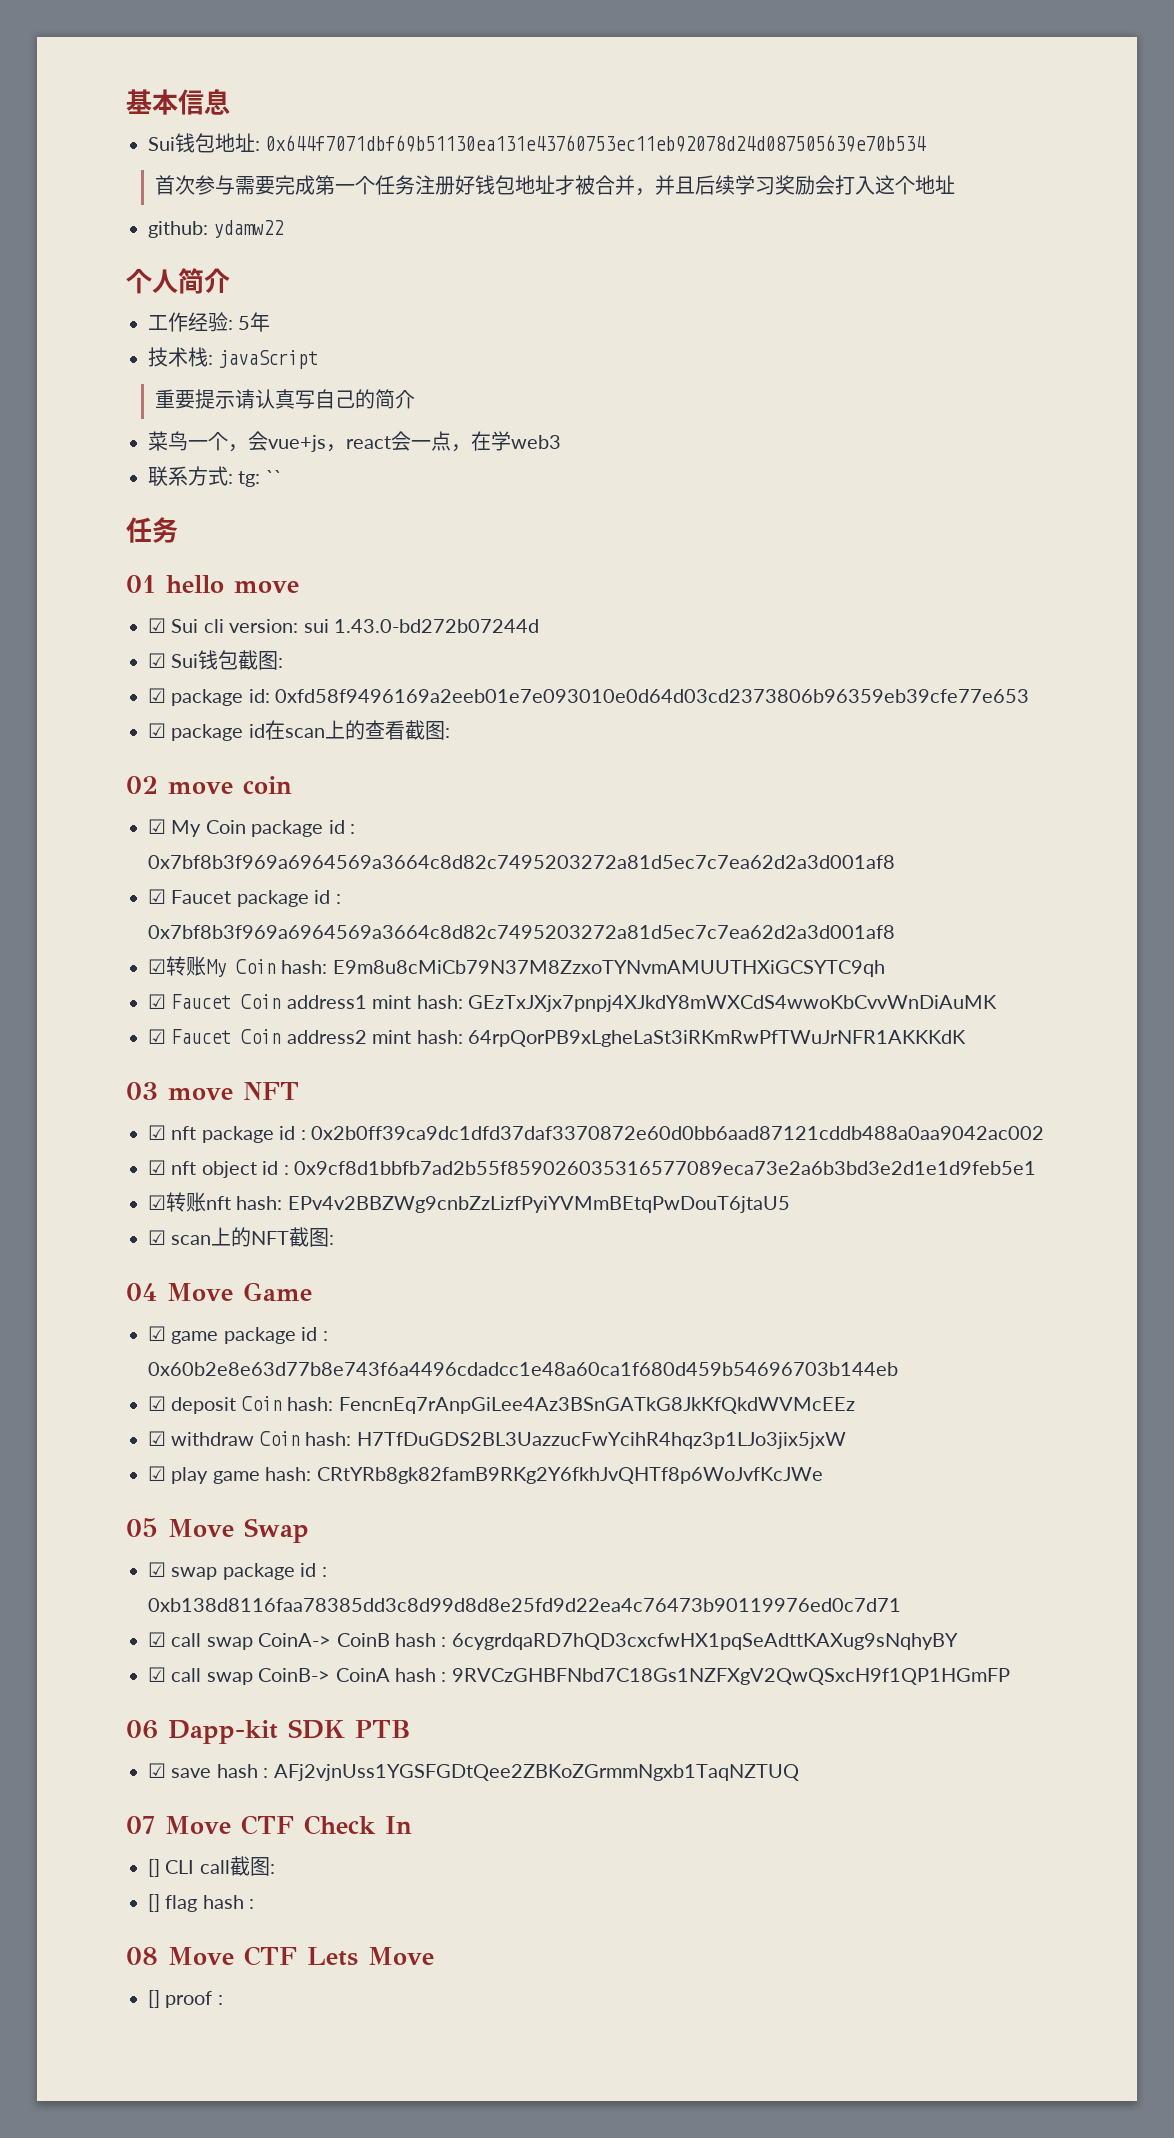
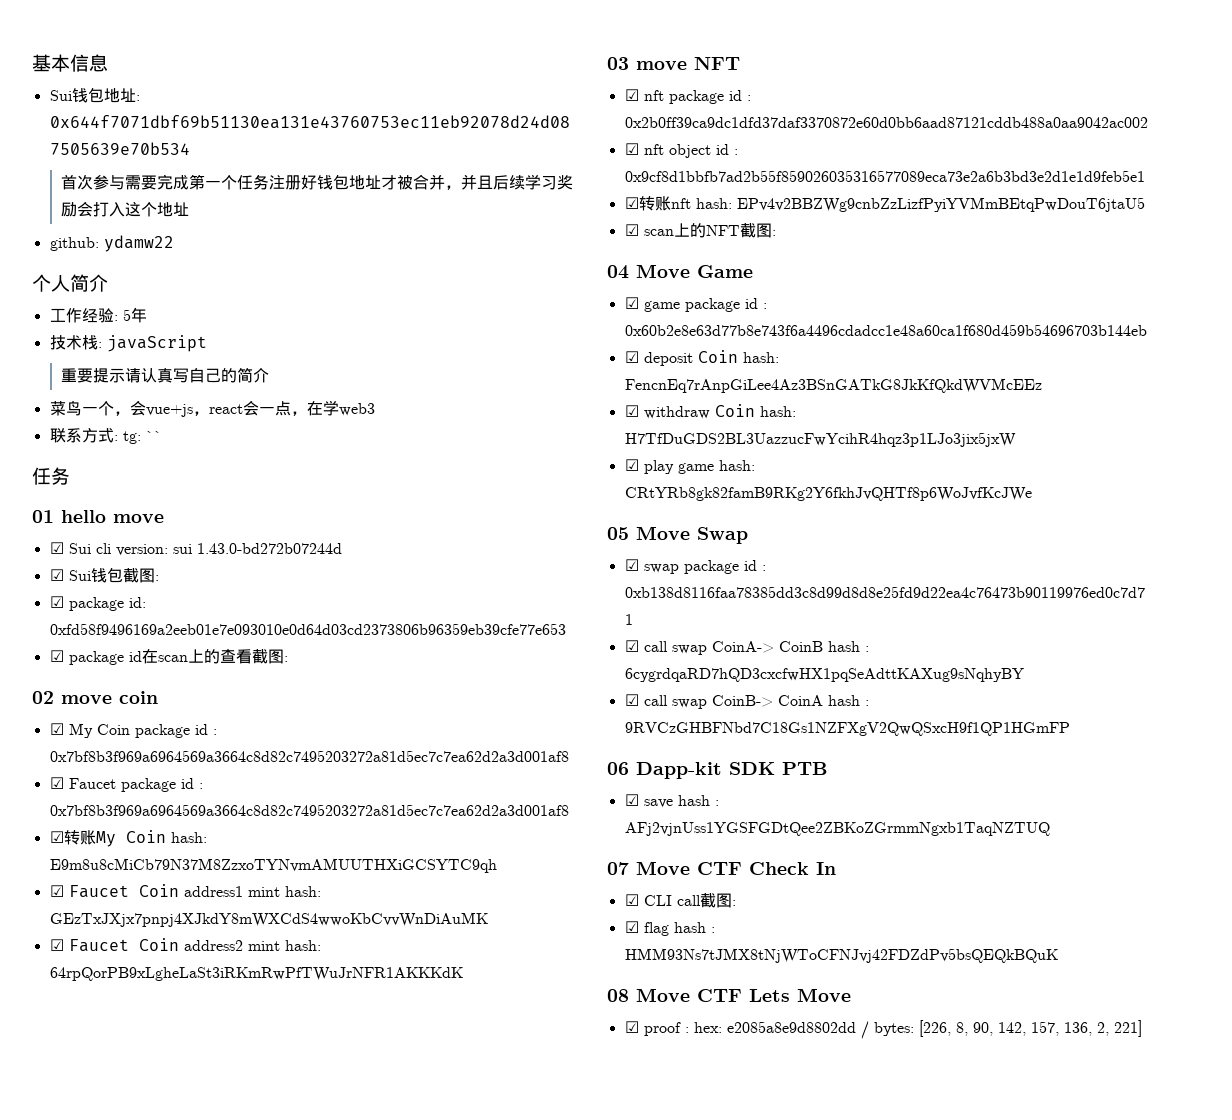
- [] CLI call截图:
+ ☑ CLI call截图:
- [] flag hash :
+ ☑ flag hash : HMM93Ns7tJMX8tNjWToCFNJvj42FDZdPv5bsQEQkBQuK
- [] proof :
+ ☑ proof : hex: e2085a8e9d8802dd / bytes: [226, 8, 90, 142, 157, 136, 2, 221]

